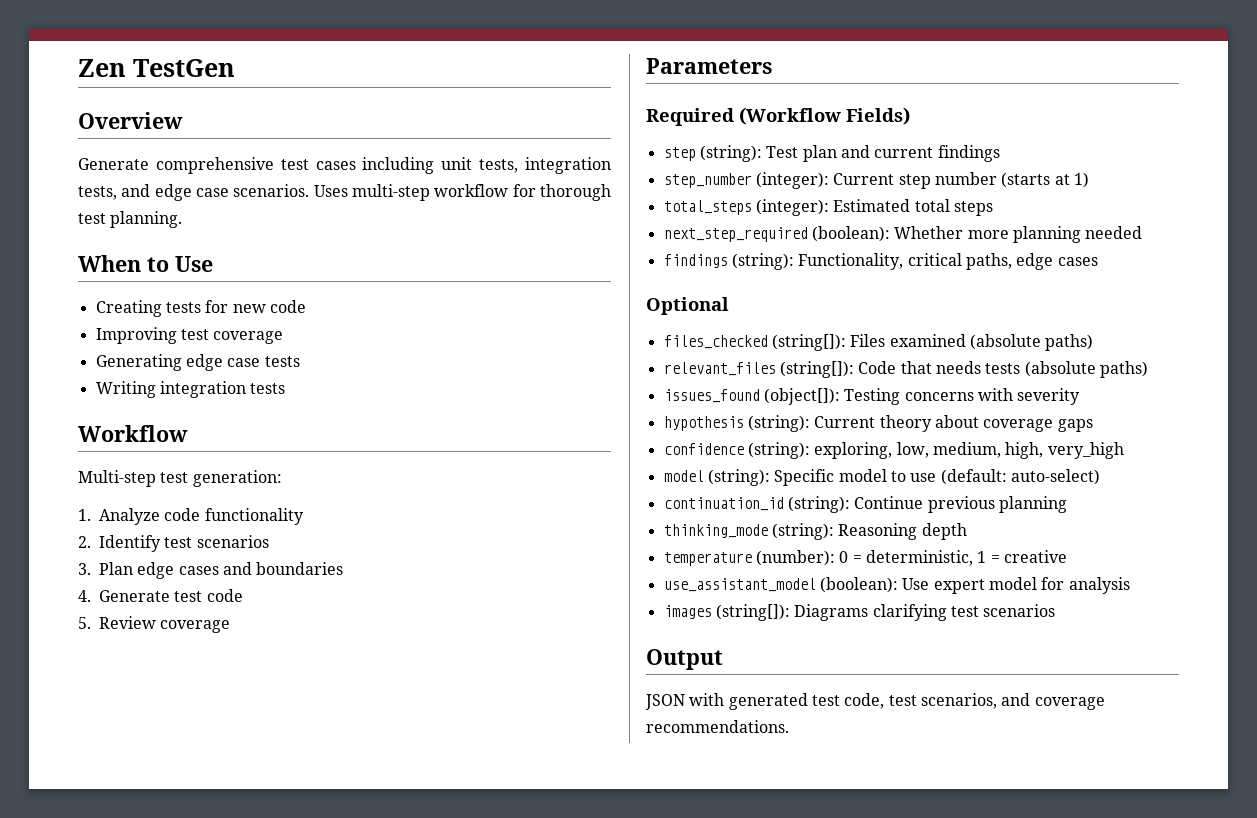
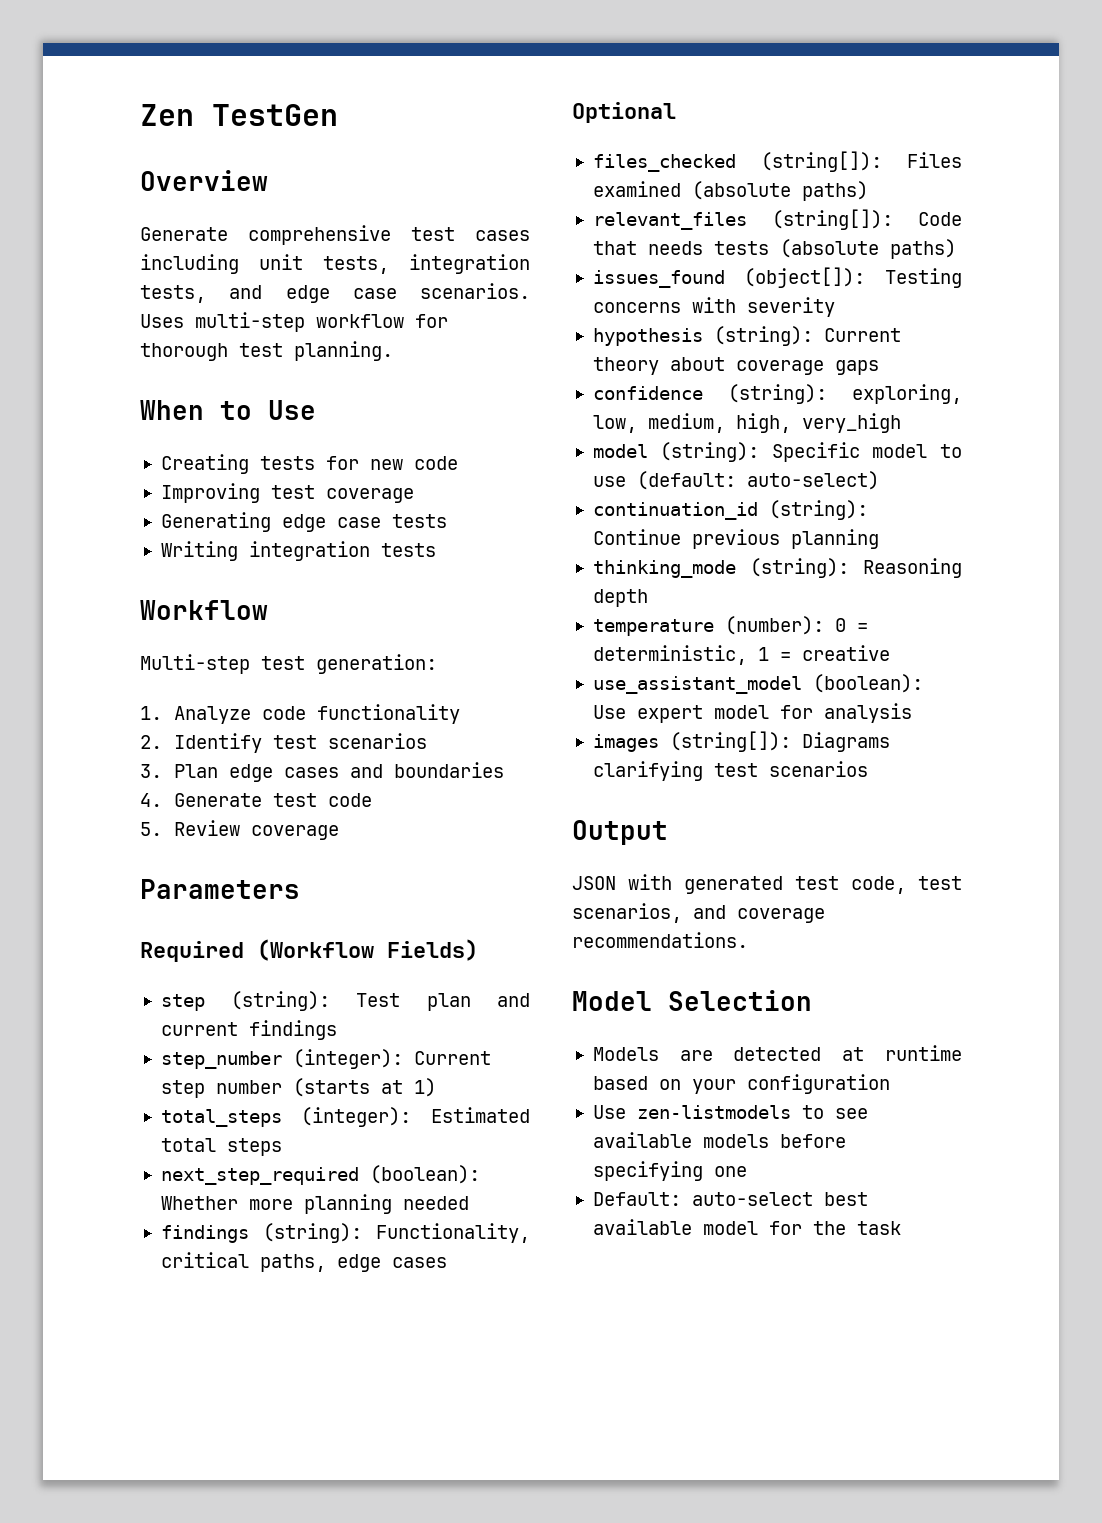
+ Model Selection
+ Models are detected at runtime based on your configuration
+ Use zen-listmodels to see available models before specifying one
+ Default: auto-select best available model for the task

